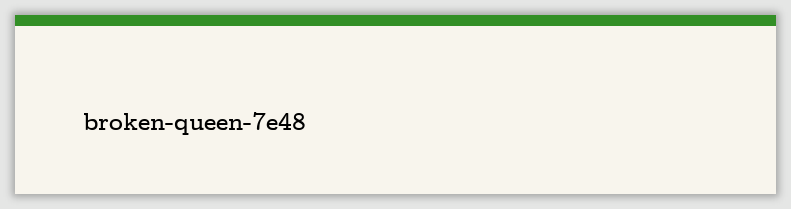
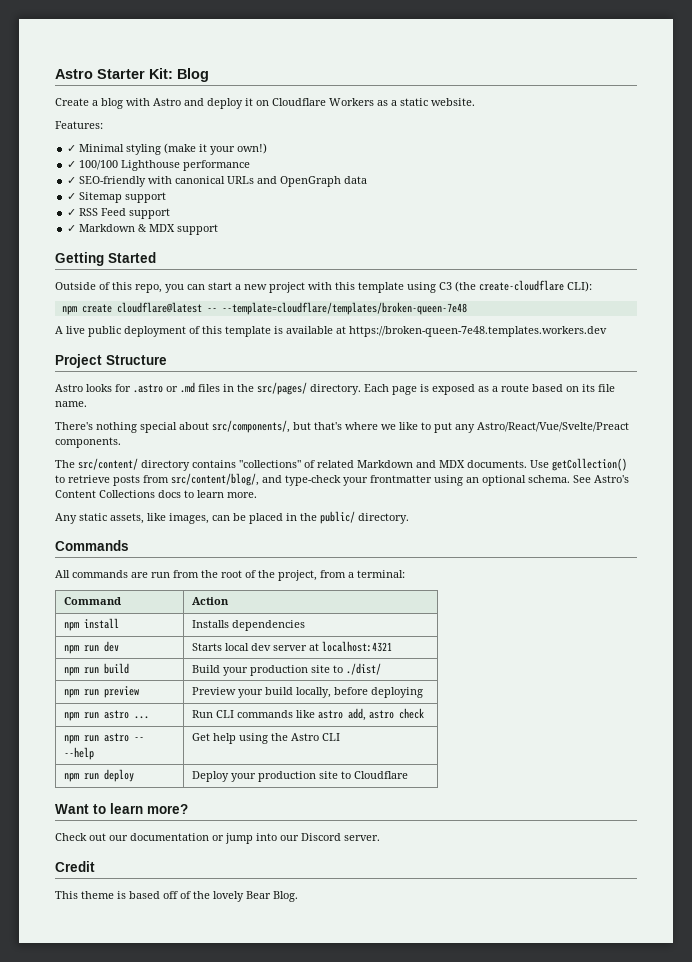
- broken-queen-7e48
+ Astro Starter Kit: Blog
+ Create a blog with Astro and deploy it on Cloudflare Workers as a static website.
+ Features:
+ ✓ Minimal styling (make it your own!)
+ ✓ 100/100 Lighthouse performance
+ ✓ SEO-friendly with canonical URLs and OpenGraph data
+ ✓ Sitemap support
+ ✓ RSS Feed support
+ ✓ Markdown & MDX support
+ Getting Started
+ Outside of this repo, you can start a new project with this template using C3 (the create-cloudflare CLI):
+ npm create cloudflare@latest -- --template=cloudflare/templates/broken-queen-7e48
+ A live public deployment of this template is available at https://broken-queen-7e48.templates.workers.dev
+ Project Structure
+ Astro looks for .astro or .md files in the src/pages/ directory. Each page is exposed as a route based on its file name.
+ There's nothing special about src/components/, but that's where we like to put any Astro/React/Vue/Svelte/Preact components.
+ The src/content/ directory contains "collections" of related Markdown and MDX documents. Use getCollection() to retrieve posts from src/content/blog/, and type-check your frontmatter using an optional schema. See Astro's Content Collections docs to learn more.
+ Any static assets, like images, can be placed in the public/ directory.
+ Commands
+ All commands are run from the root of the project, from a terminal:
+ Command | Action
+ npm install | Installs dependencies
+ npm run dev | Starts local dev server at localhost:4321
+ npm run build | Build your production site to ./dist/
+ npm run preview | Preview your build locally, before deploying
+ npm run astro ... | Run CLI commands like astro add, astro check
+ npm run astro -- --help | Get help using the Astro CLI
+ npm run deploy | Deploy your production site to Cloudflare
+ Want to learn more?
+ Check out our documentation or jump into our Discord server.
+ Credit
+ This theme is based off of the lovely Bear Blog.

